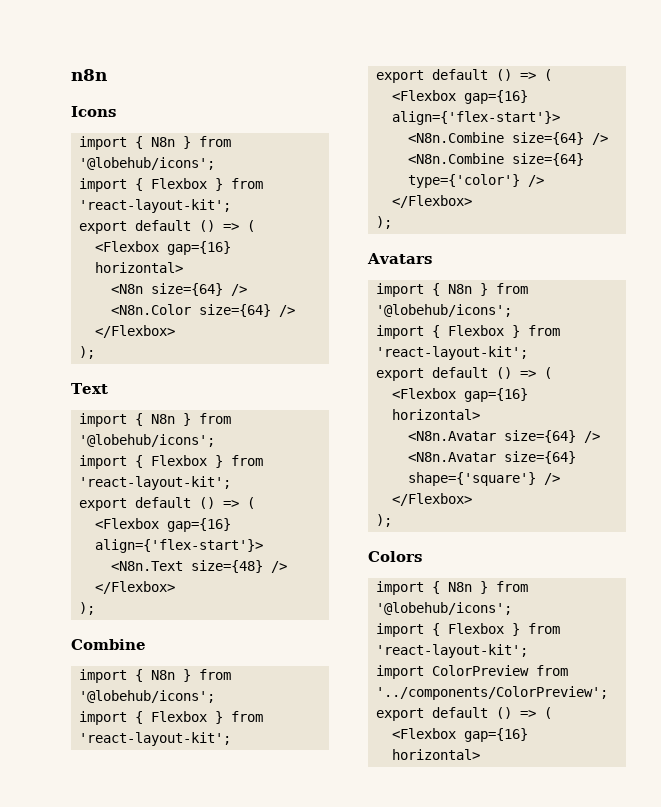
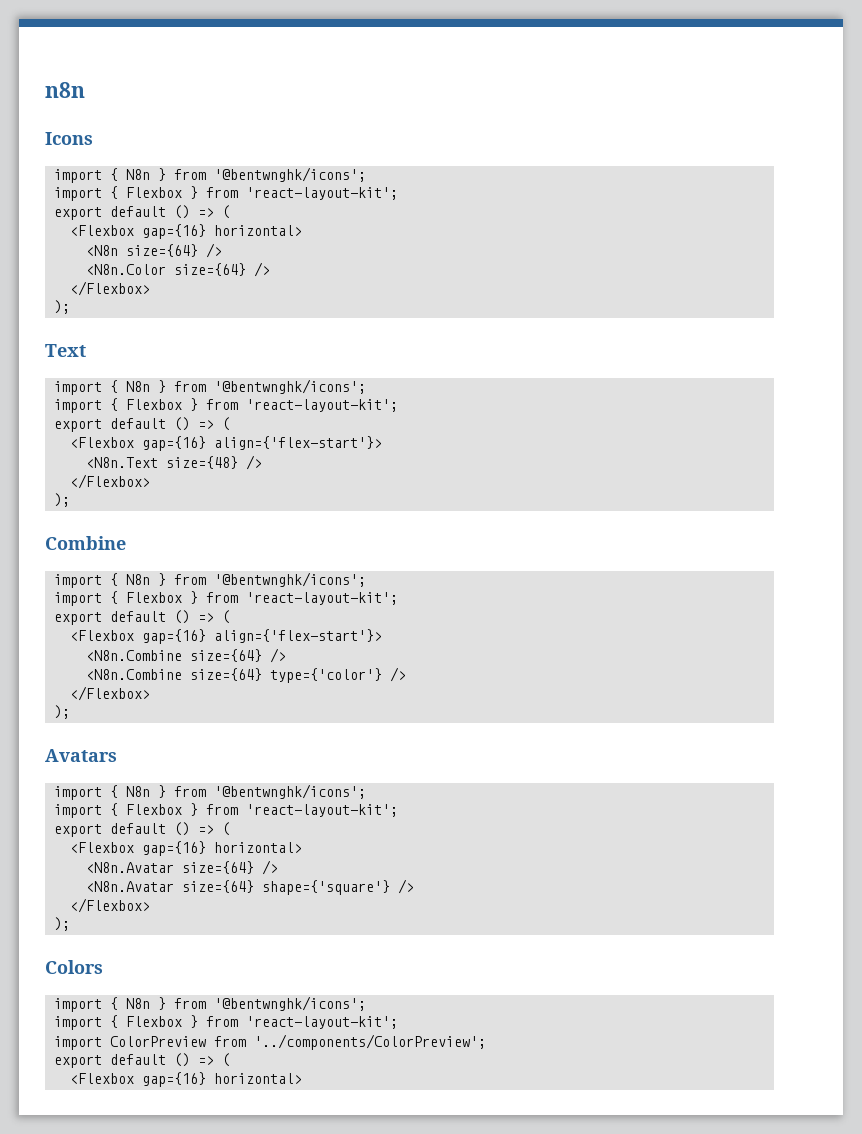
  Icons
- import { N8n } from '@lobehub/icons';
+ import { N8n } from '@bentwnghk/icons';
  Text
- import { N8n } from '@lobehub/icons';
+ import { N8n } from '@bentwnghk/icons';
  Combine
- import { N8n } from '@lobehub/icons';
+ import { N8n } from '@bentwnghk/icons';
  Avatars
- import { N8n } from '@lobehub/icons';
+ import { N8n } from '@bentwnghk/icons';
  Colors
- import { N8n } from '@lobehub/icons';
+ import { N8n } from '@bentwnghk/icons';

